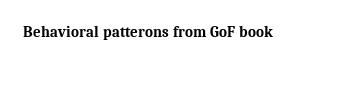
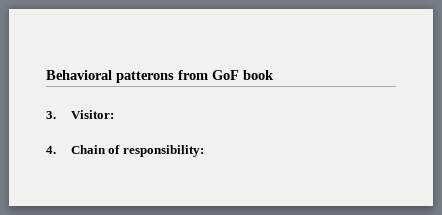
+ 3. Visitor:
+ 4. Chain of responsibility:

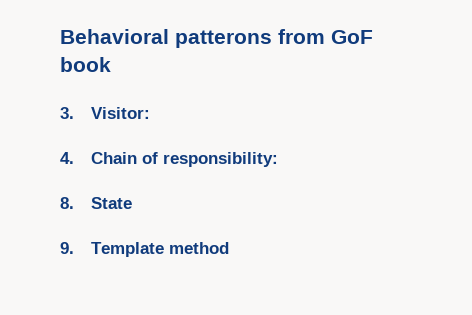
+ 8. State
+ 9. Template method

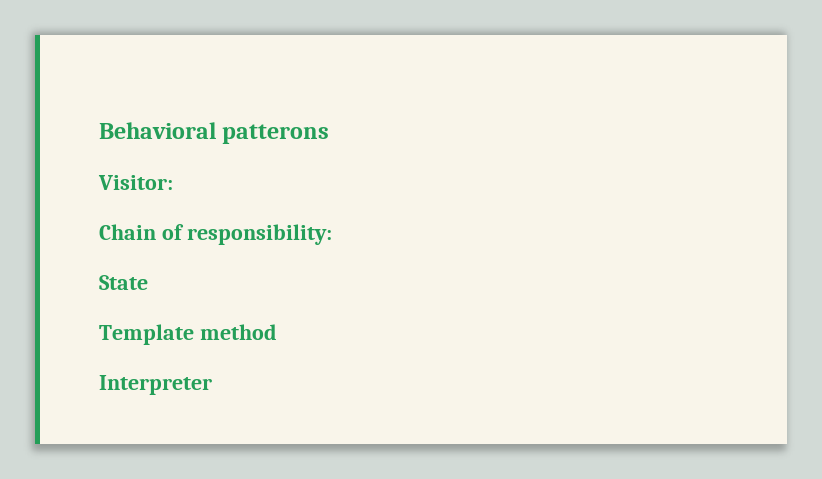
- Behavioral patterons from GoF book
- 3. Visitor:
+ Behavioral patterons
+ Visitor:
- 4. Chain of responsibility:
+ Chain of responsibility:
- 8. State
+ State
- 9. Template method
+ Template method
+ Interpreter

